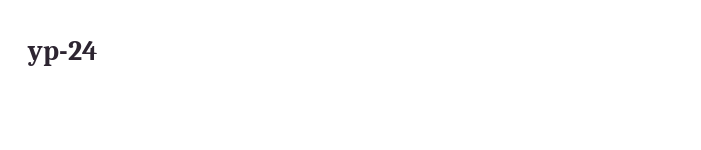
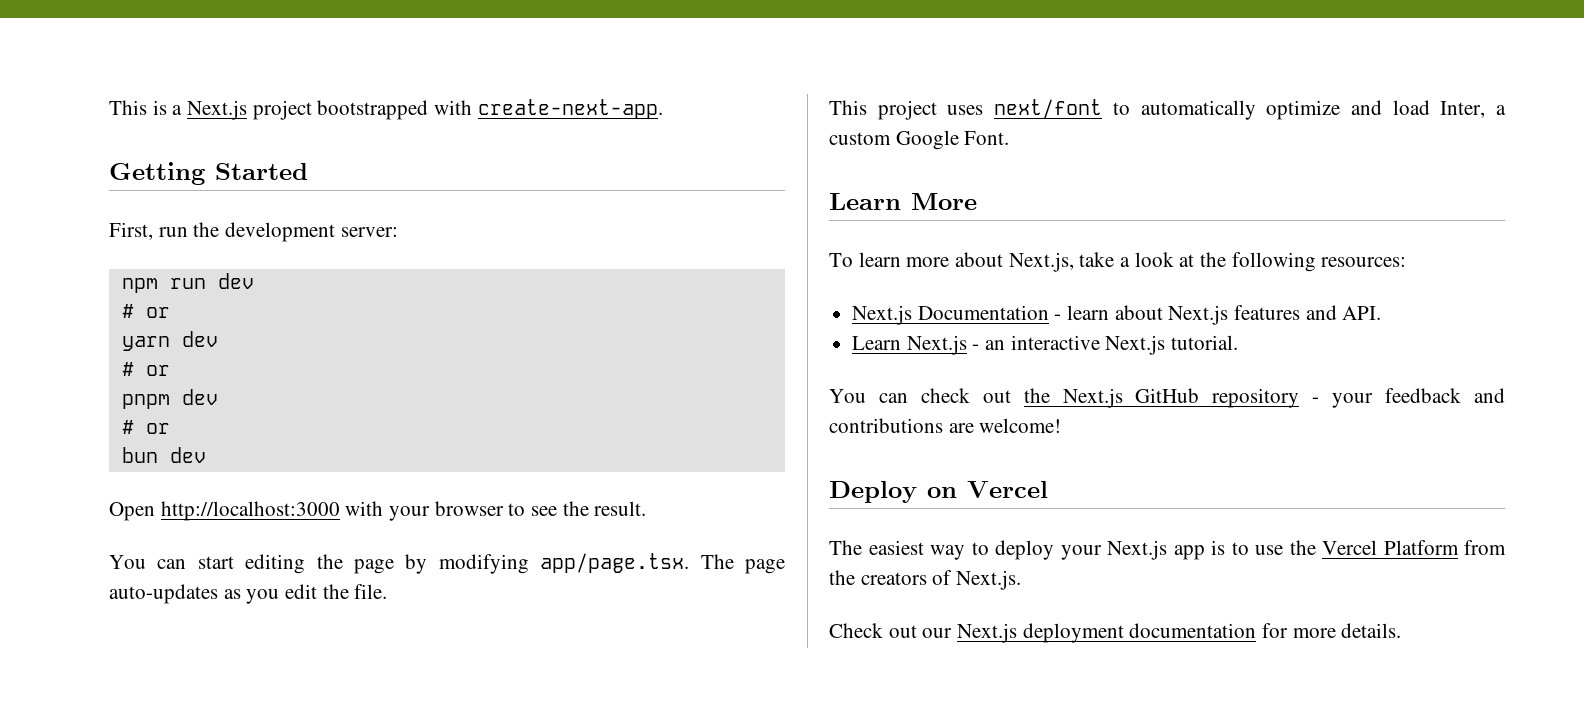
- yp-24
+ This is a Next.js project bootstrapped with create-next-app.
+ Getting Started
+ First, run the development server:
+ npm run dev
+ # or
+ yarn dev
+ # or
+ pnpm dev
+ # or
+ bun dev
+ Open http://localhost:3000 with your browser to see the result.
+ You can start editing the page by modifying app/page.tsx. The page auto-updates as you edit the file.
+ This project uses next/font to automatically optimize and load Inter, a custom Google Font.
+ Learn More
+ To learn more about Next.js, take a look at the following resources:
+ Next.js Documentation - learn about Next.js features and API.
+ Learn Next.js - an interactive Next.js tutorial.
+ You can check out the Next.js GitHub repository - your feedback and contributions are welcome!
+ Deploy on Vercel
+ The easiest way to deploy your Next.js app is to use the Vercel Platform from the creators of Next.js.
+ Check out our Next.js deployment documentation for more details.

